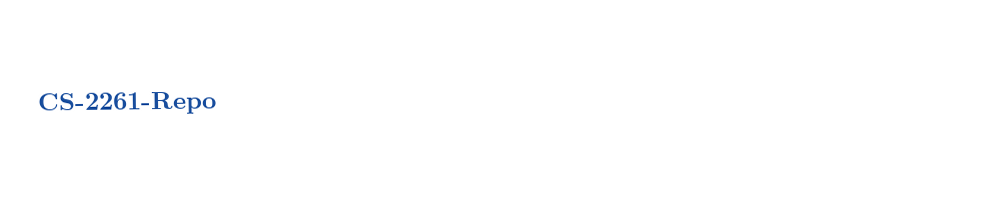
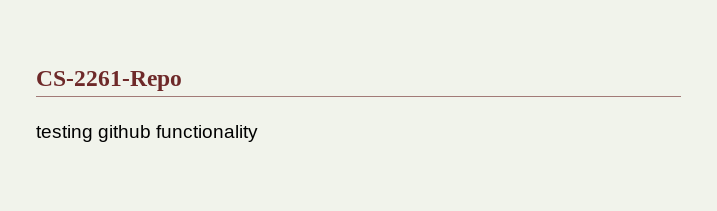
+ testing github functionality

